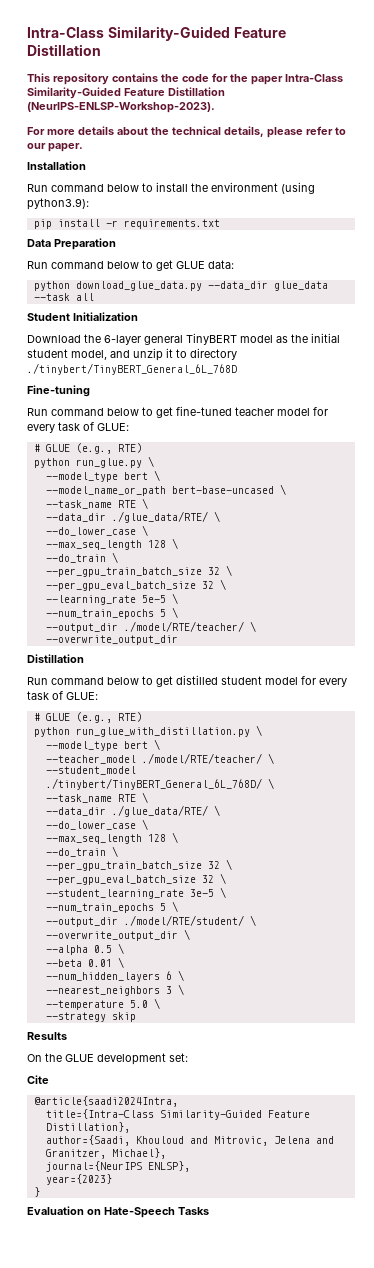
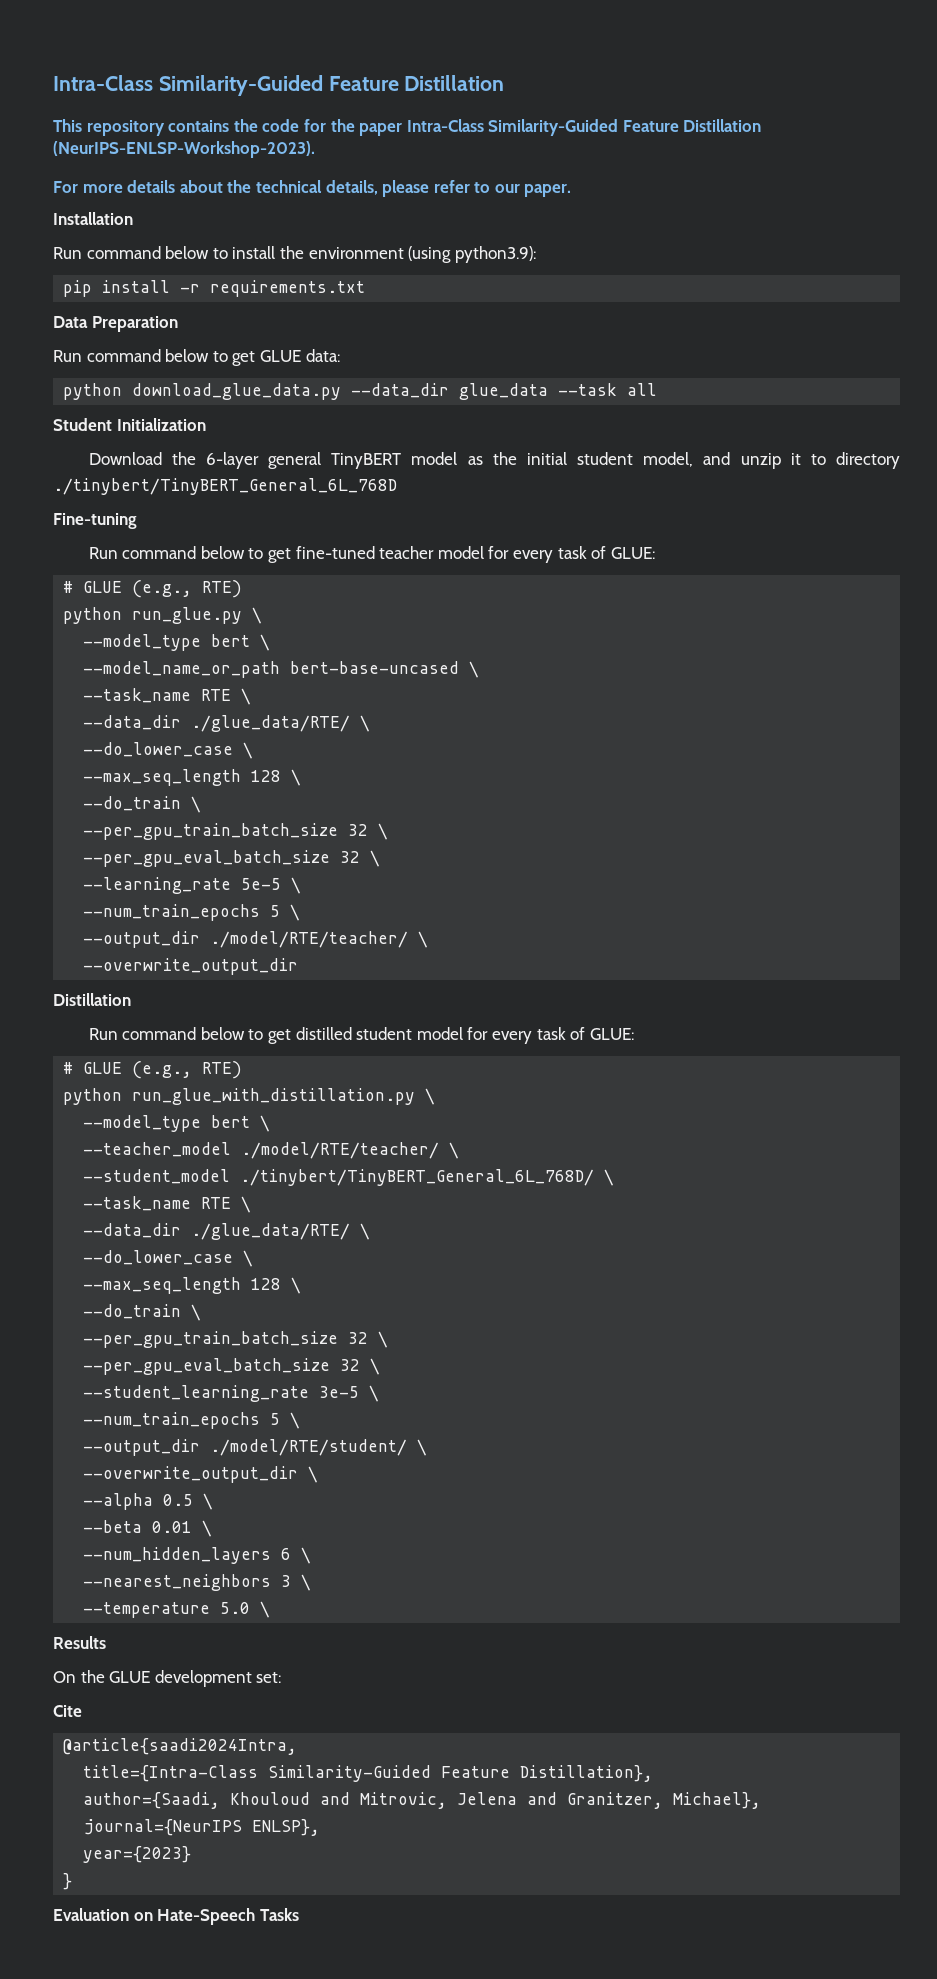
- --strategy skip

